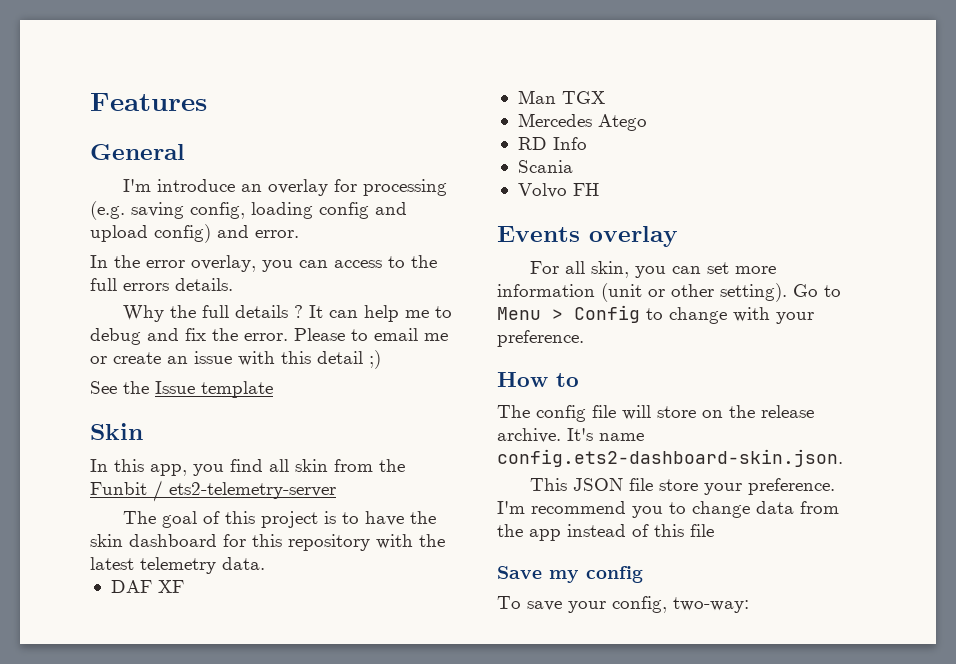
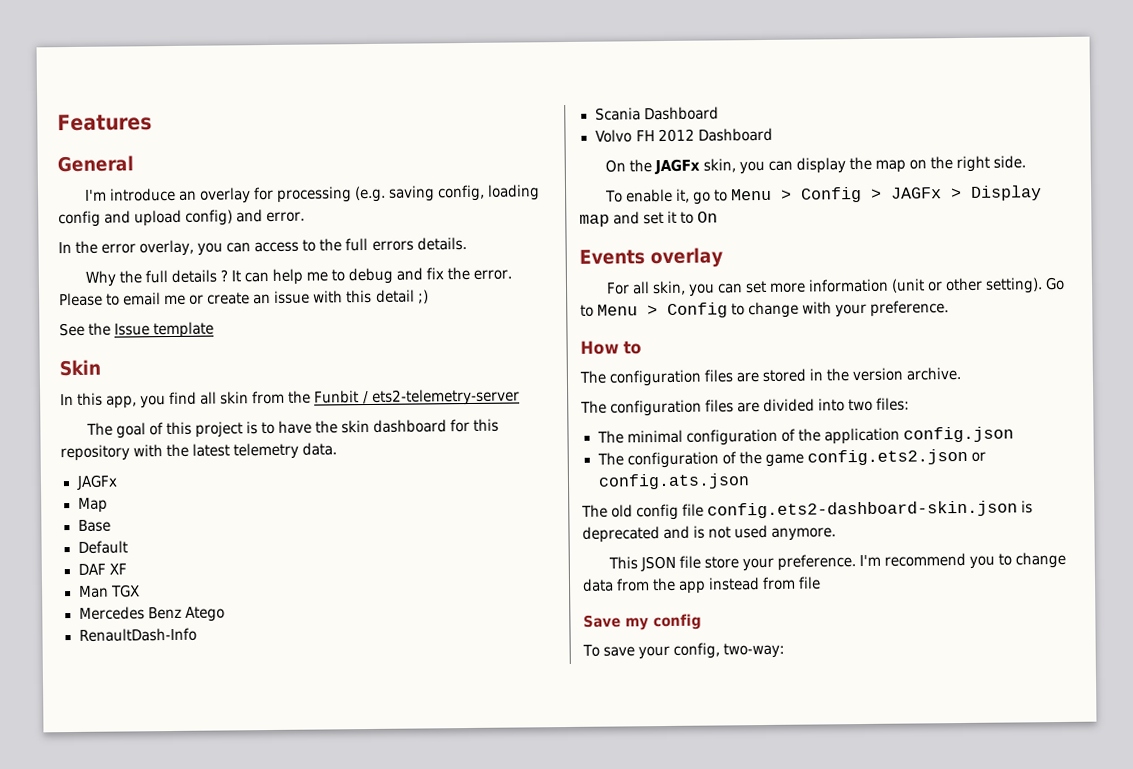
  The goal of this project is to have the skin dashboard for this repository with the latest telemetry data.
+ JAGFx
+ Map
+ Base
+ Default
- Mercedes Atego
+ Mercedes Benz Atego
- RD Info
+ RenaultDash-Info
- Scania
+ Scania Dashboard
- Volvo FH
+ Volvo FH 2012 Dashboard
+ On the JAGFx skin, you can display the map on the right side.
+ To enable it, go to Menu > Config > JAGFx > Display map and set it to On
- The config file will store on the release archive. It's name config.ets2-dashboard-skin.json.
+ The configuration files are stored in the version archive.
+ The configuration files are divided into two files:
+ The minimal configuration of the application config.json
+ The configuration of the game config.ets2.json or config.ats.json
+ The old config file config.ets2-dashboard-skin.json is deprecated and is not used anymore.
- I'm recommend you to change data from the app instead of this file
+ I'm recommend you to change data from the app instead from file

